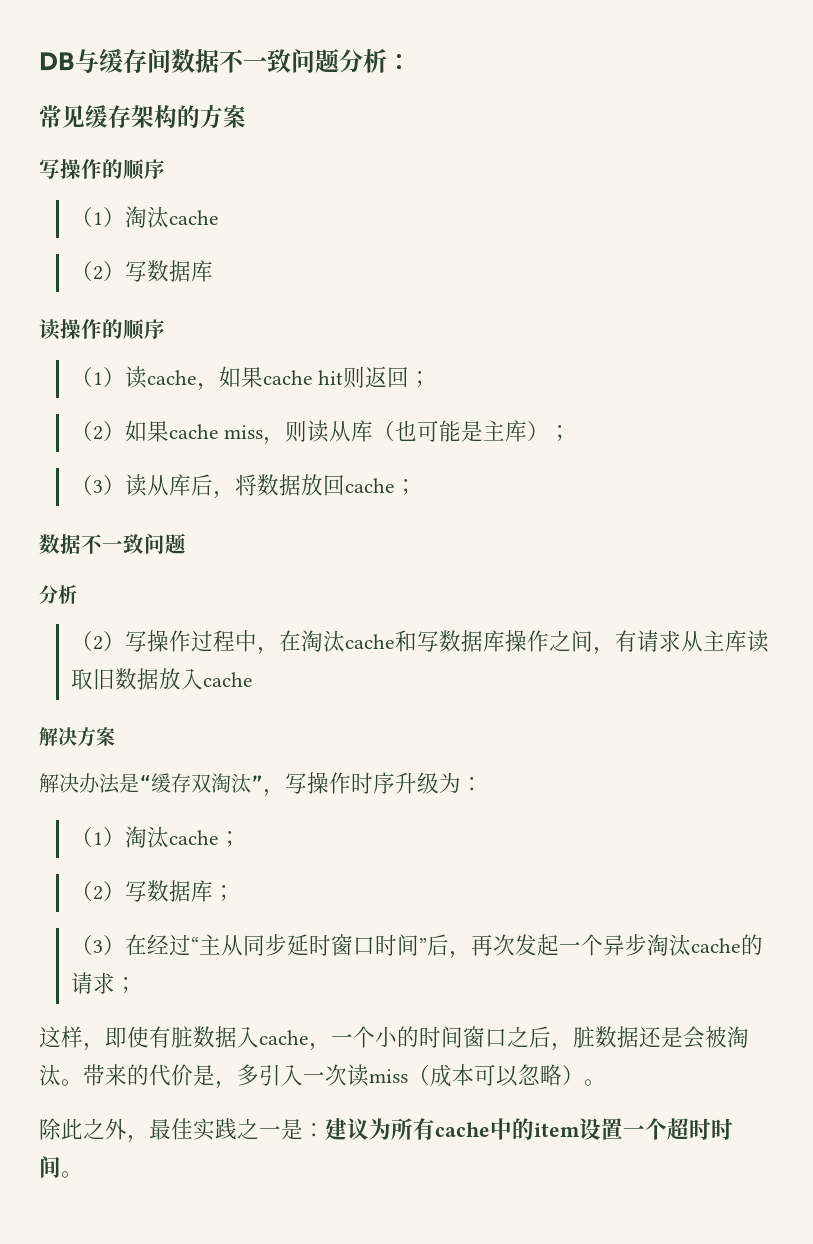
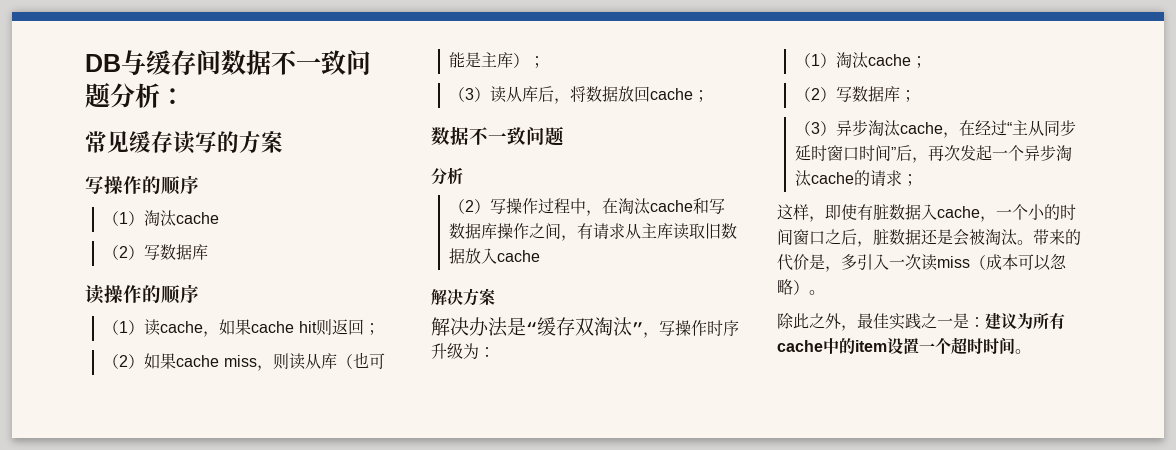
- 常见缓存架构的方案
+ 常见缓存读写的方案
- （3）在经过“主从同步延时窗口时间”后，再次发起一个异步淘汰cache的请求；
+ （3）异步淘汰cache，在经过“主从同步延时窗口时间”后，再次发起一个异步淘汰cache的请求；

